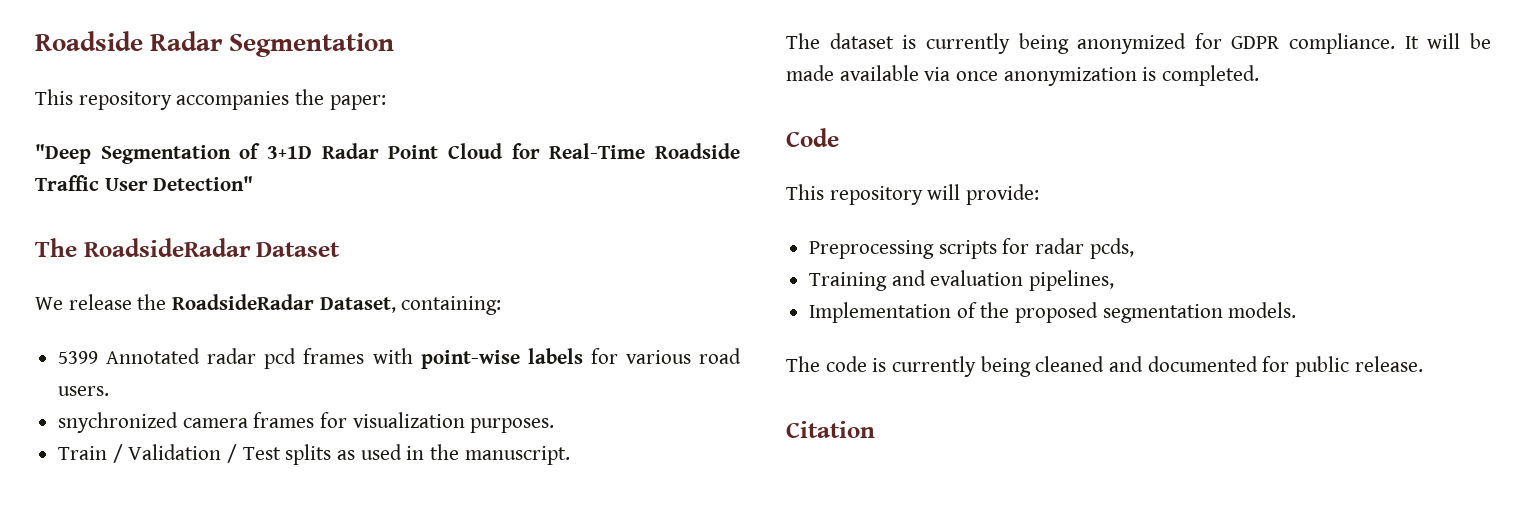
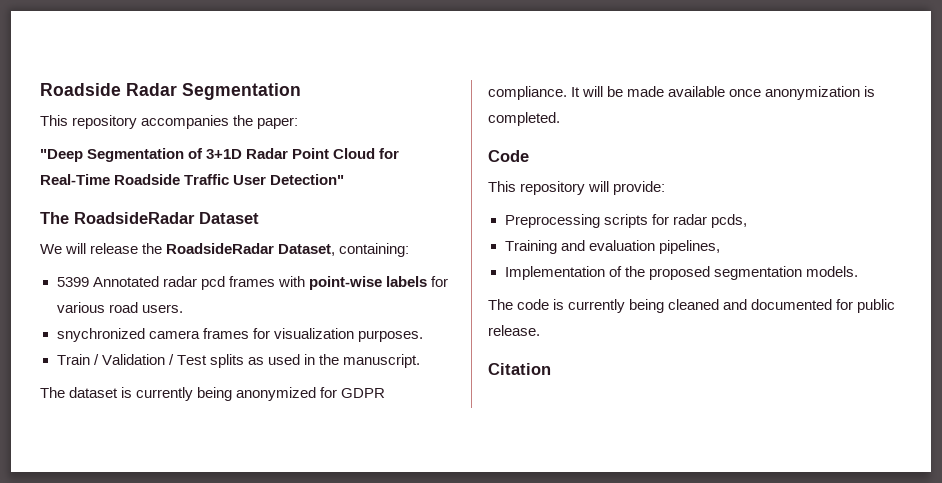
- We release the RoadsideRadar Dataset, containing:
+ We will release the RoadsideRadar Dataset, containing:
- It will be made available via once anonymization is completed.
+ It will be made available once anonymization is completed.

